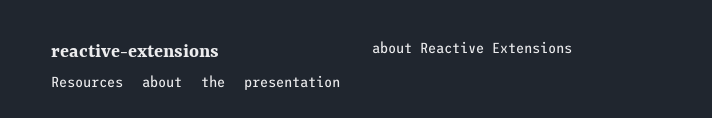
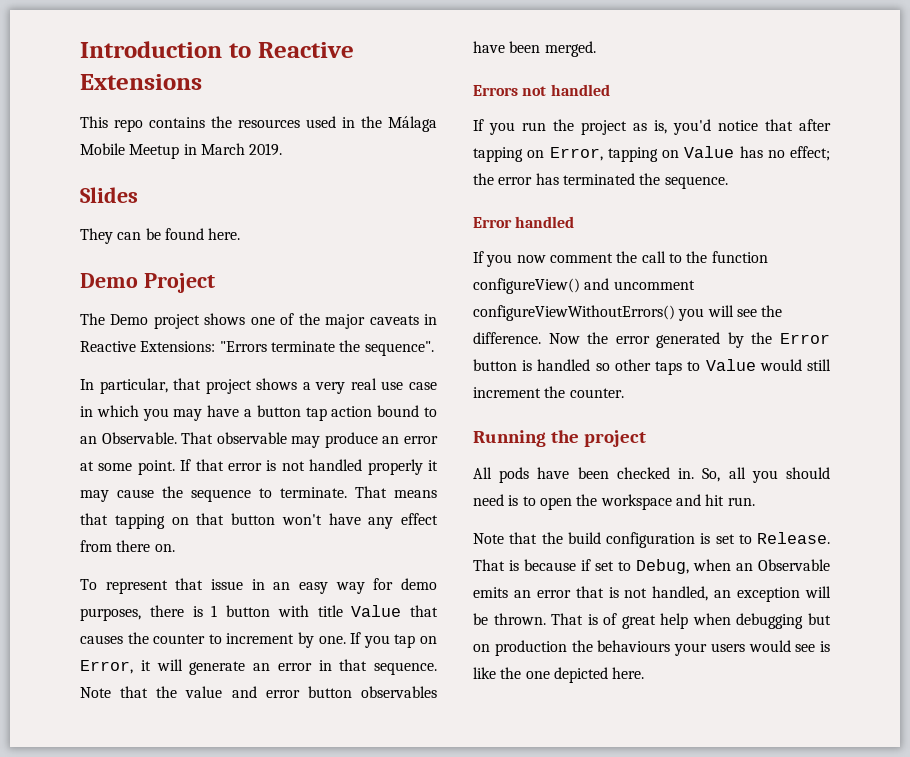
- reactive-extensions
- Resources about the presentation about Reactive Extensions
+ Introduction to Reactive Extensions
+ This repo contains the resources used in the Málaga Mobile Meetup in March 2019.
+ Slides
+ They can be found here.
+ Demo Project
+ The Demo project shows one of the major caveats in Reactive Extensions: "Errors terminate the sequence".
+ In particular, that project shows a very real use case in which you may have a button tap action bound to an Observable. That observable may produce an error at some point. If that error is not handled properly it may cause the sequence to terminate. That means that tapping on that button won't have any effect from there on.
+ To represent that issue in an easy way for demo purposes, there is 1 button with title Value that causes the counter to increment by one. If you tap on Error, it will generate an error in that sequence. Note that the value and error button observables have been merged.
+ Errors not handled
+ If you run the project as is, you'd notice that after tapping on Error, tapping on Value has no effect; the error has terminated the sequence.
+ Error handled
+ If you now comment the call to the function configureView() and uncomment configureViewWithoutErrors() you will see the difference. Now the error generated by the Error button is handled so other taps to Value would still increment the counter.
+ Running the project
+ All pods have been checked in. So, all you should need is to open the workspace and hit run.
+ Note that the build configuration is set to Release. That is because if set to Debug, when an Observable emits an error that is not handled, an exception will be thrown. That is of great help when debugging but on production the behaviours your users would see is like the one depicted here.

